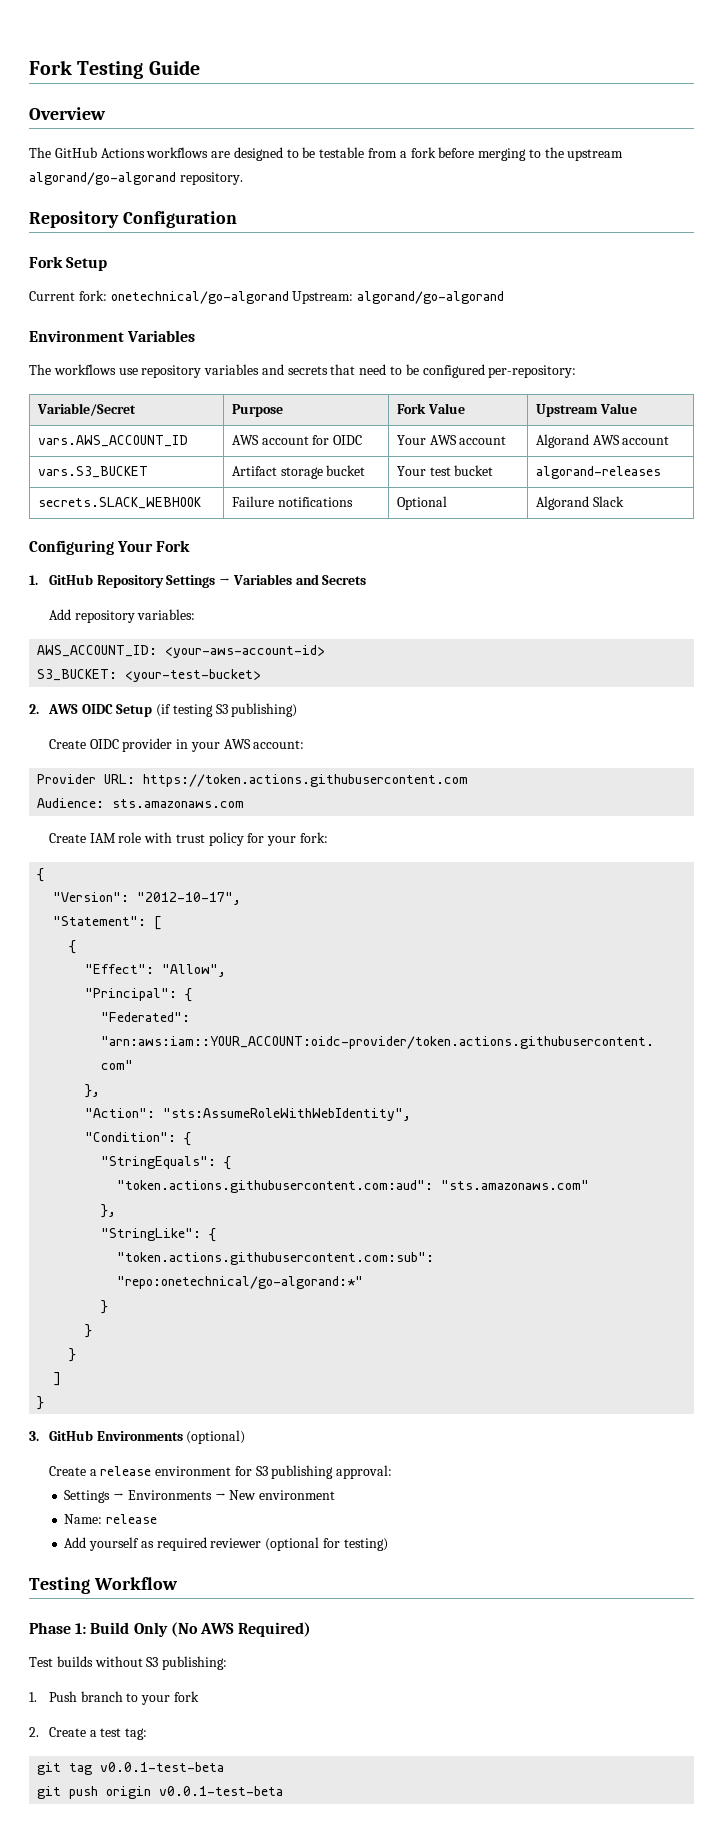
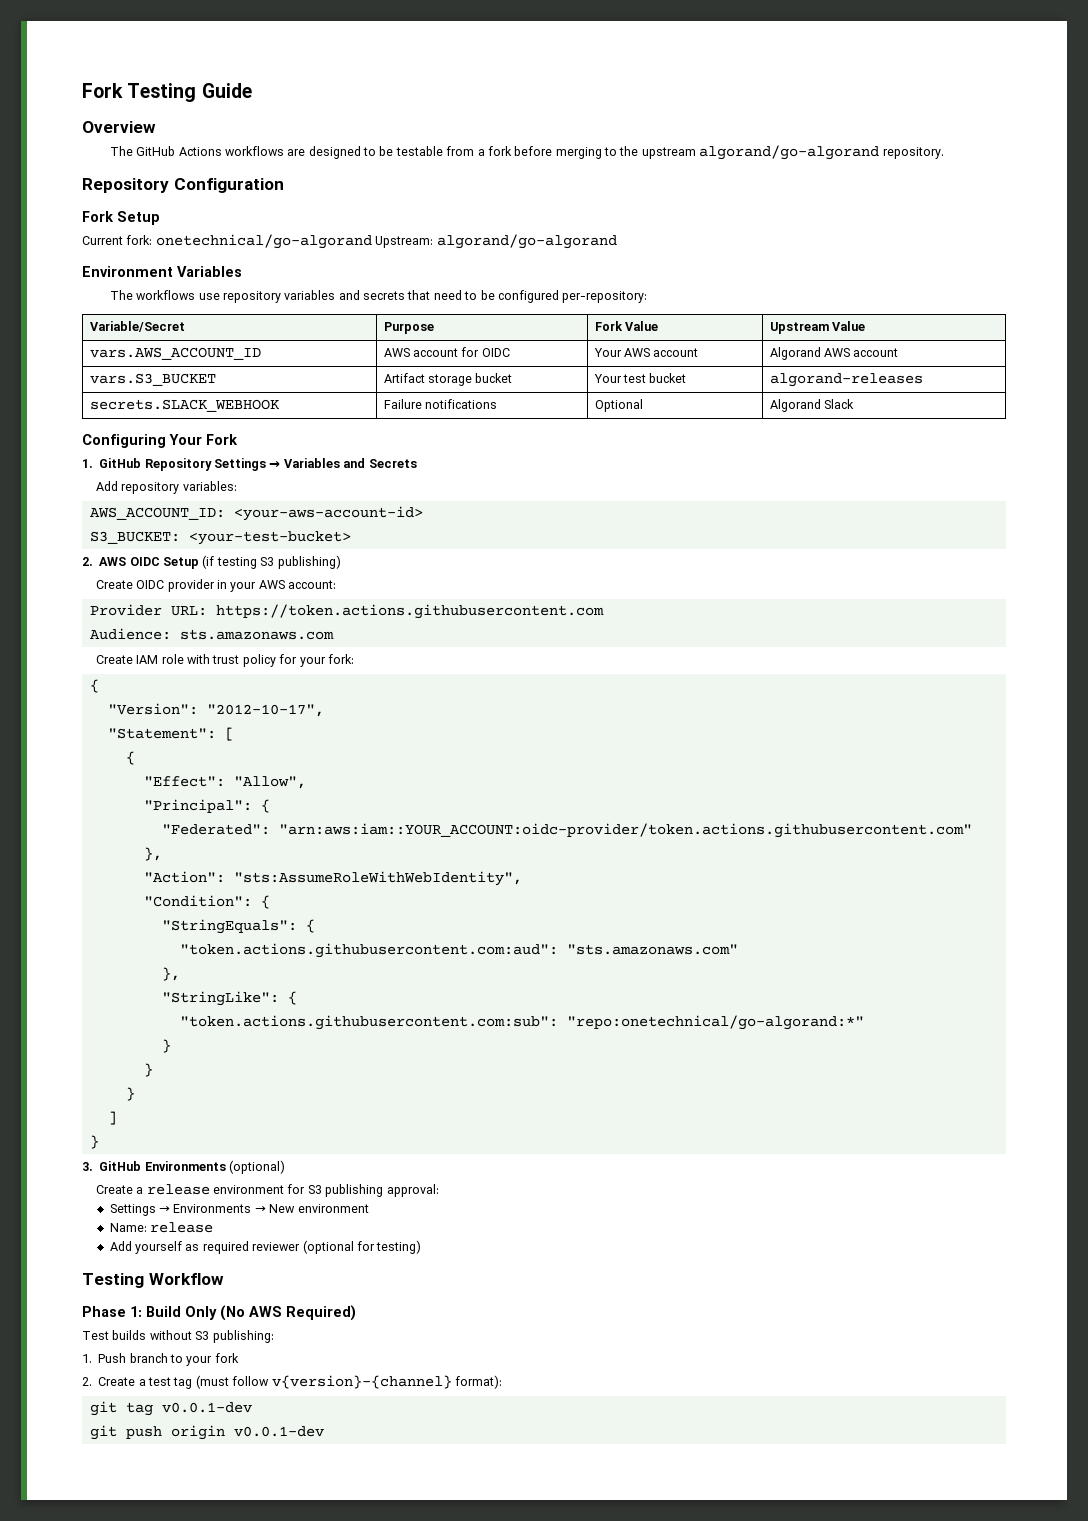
- 2. Create a test tag:
+ 2. Create a test tag (must follow v{version}-{channel} format):
- git tag v0.0.1-test-beta
+ git tag v0.0.1-dev
- git push origin v0.0.1-test-beta
+ git push origin v0.0.1-dev

